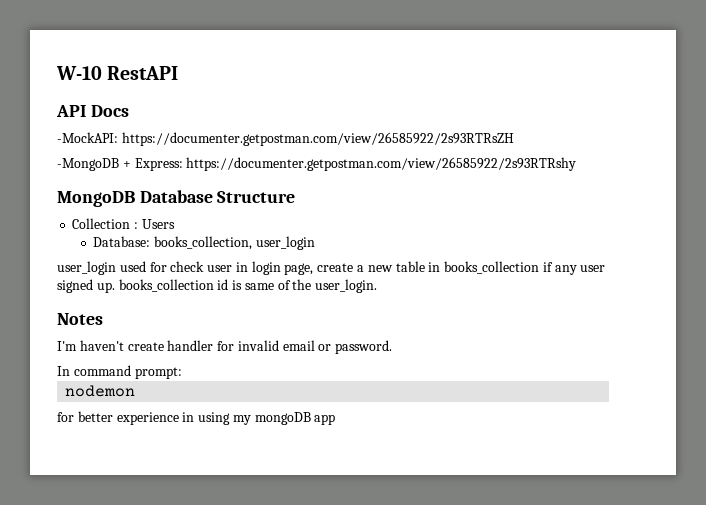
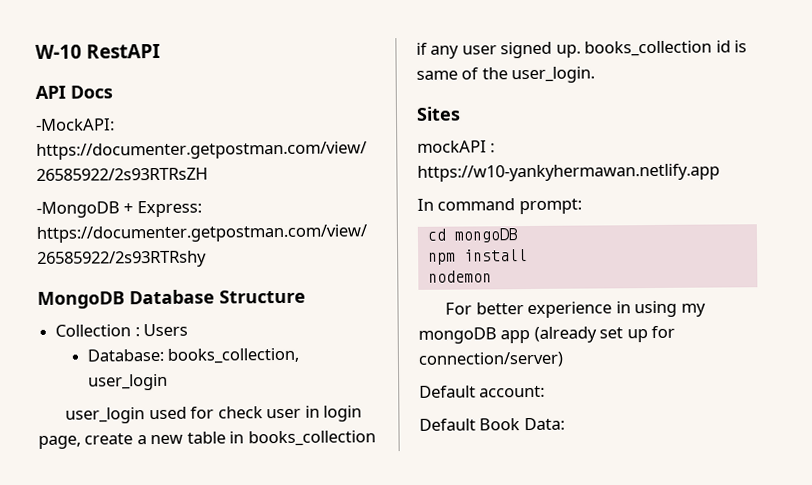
- Notes
- I'm haven't create handler for invalid email or password.
+ Sites
+ mockAPI : https://w10-yankyhermawan.netlify.app
+ cd mongoDB
+ npm install
- for better experience in using my mongoDB app
+ For better experience in using my mongoDB app (already set up for connection/server)
+ Default account:
+ Default Book Data:

